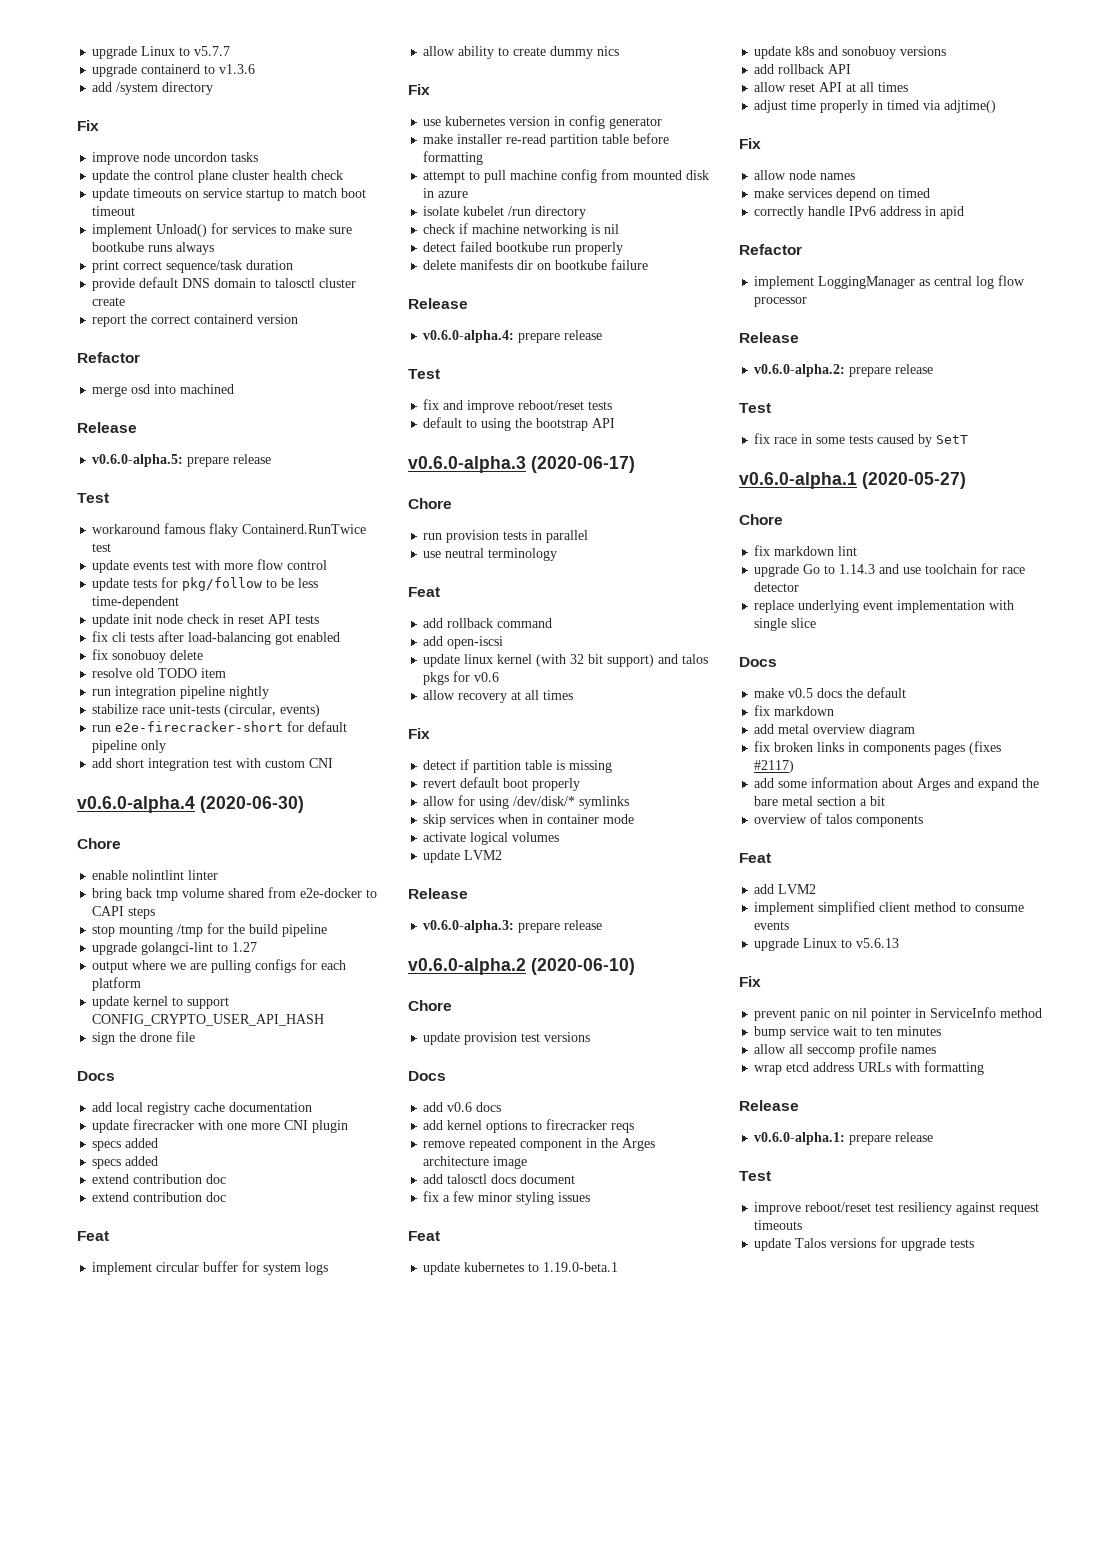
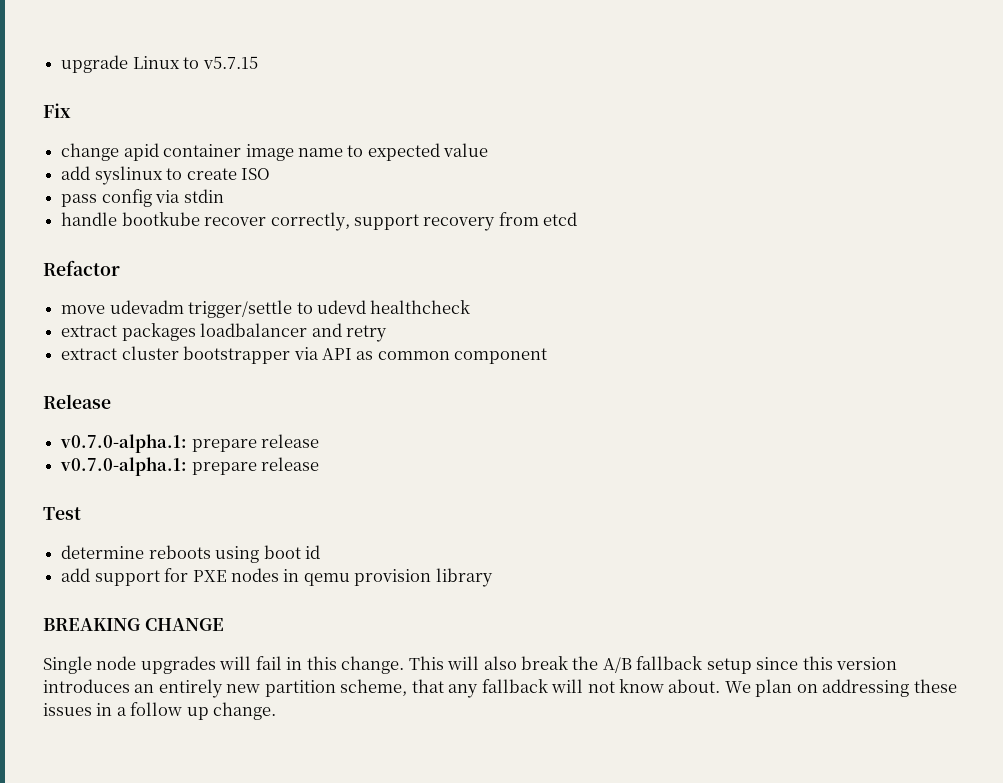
- upgrade Linux to v5.7.7
- upgrade containerd to v1.3.6
- add /system directory
+ upgrade Linux to v5.7.15
  Fix
- improve node uncordon tasks
- update the control plane cluster health check
- update timeouts on service startup to match boot timeout
- implement Unload() for services to make sure bootkube runs always
- print correct sequence/task duration
- provide default DNS domain to talosctl cluster create
- report the correct containerd version
+ change apid container image name to expected value
+ add syslinux to create ISO
+ pass config via stdin
+ handle bootkube recover correctly, support recovery from etcd
  Refactor
- merge osd into machined
+ move udevadm trigger/settle to udevd healthcheck
+ extract packages loadbalancer and retry
+ extract cluster bootstrapper via API as common component
  Release
- v0.6.0-alpha.5: prepare release
+ v0.7.0-alpha.1: prepare release
+ v0.7.0-alpha.1: prepare release
  Test
- workaround famous flaky Containerd.RunTwice test
- update events test with more flow control
- update tests for pkg/follow to be less time-dependent
- update init node check in reset API tests
- fix cli tests after load-balancing got enabled
- fix sonobuoy delete
- resolve old TODO item
- run integration pipeline nightly
- stabilize race unit-tests (circular, events)
- run e2e-firecracker-short for default pipeline only
- add short integration test with custom CNI
- v0.6.0-alpha.4 (2020-06-30)
- Chore
- enable nolintlint linter
- bring back tmp volume shared from e2e-docker to CAPI steps
- stop mounting /tmp for the build pipeline
- upgrade golangci-lint to 1.27
- output where we are pulling configs for each platform
- update kernel to support CONFIG_CRYPTO_USER_API_HASH
- sign the drone file
- Docs
- add local registry cache documentation
- update firecracker with one more CNI plugin
- specs added
- specs added
- extend contribution doc
- extend contribution doc
- Feat
- implement circular buffer for system logs
- allow ability to create dummy nics
- Fix
- use kubernetes version in config generator
- make installer re-read partition table before formatting
- attempt to pull machine config from mounted disk in azure
- isolate kubelet /run directory
- check if machine networking is nil
- detect failed bootkube run properly
- delete manifests dir on bootkube failure
- Release
- v0.6.0-alpha.4: prepare release
- Test
- fix and improve reboot/reset tests
- default to using the bootstrap API
- v0.6.0-alpha.3 (2020-06-17)
- Chore
- run provision tests in parallel
- use neutral terminology
- Feat
- add rollback command
- add open-iscsi
- update linux kernel (with 32 bit support) and talos pkgs for v0.6
- allow recovery at all times
- Fix
- detect if partition table is missing
- revert default boot properly
- allow for using /dev/disk/* symlinks
- skip services when in container mode
- activate logical volumes
- update LVM2
- Release
- v0.6.0-alpha.3: prepare release
- v0.6.0-alpha.2 (2020-06-10)
- Chore
- update provision test versions
- Docs
- add v0.6 docs
- add kernel options to firecracker reqs
- remove repeated component in the Arges architecture image
- add talosctl docs document
- fix a few minor styling issues
- Feat
- update kubernetes to 1.19.0-beta.1
- update k8s and sonobuoy versions
- add rollback API
- allow reset API at all times
- adjust time properly in timed via adjtime()
- Fix
- allow node names
- make services depend on timed
- correctly handle IPv6 address in apid
- Refactor
- implement LoggingManager as central log flow processor
- Release
- v0.6.0-alpha.2: prepare release
- Test
- fix race in some tests caused by SetT
- v0.6.0-alpha.1 (2020-05-27)
- Chore
- fix markdown lint
- upgrade Go to 1.14.3 and use toolchain for race detector
- replace underlying event implementation with single slice
- Docs
- make v0.5 docs the default
- fix markdown
- add metal overview diagram
- fix broken links in components pages (fixes #2117)
- add some information about Arges and expand the bare metal section a bit
- overview of talos components
- Feat
- add LVM2
- implement simplified client method to consume events
- upgrade Linux to v5.6.13
- Fix
- prevent panic on nil pointer in ServiceInfo method
- bump service wait to ten minutes
- allow all seccomp profile names
- wrap etcd address URLs with formatting
- Release
- v0.6.0-alpha.1: prepare release
- Test
- improve reboot/reset test resiliency against request timeouts
- update Talos versions for upgrade tests
+ determine reboots using boot id
+ add support for PXE nodes in qemu provision library
+ BREAKING CHANGE
+ Single node upgrades will fail in this change. This will also break the A/B fallback setup since this version introduces an entirely new partition scheme, that any fallback will not know about. We plan on addressing these issues in a follow up change.

